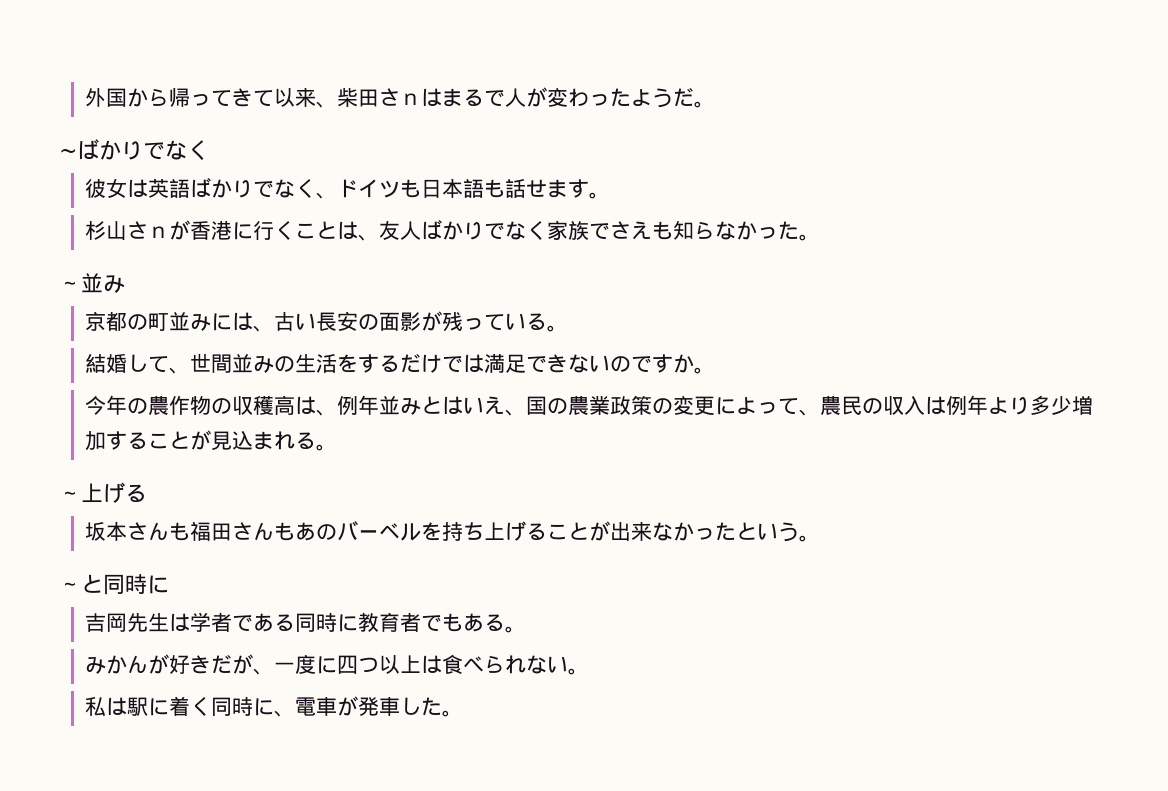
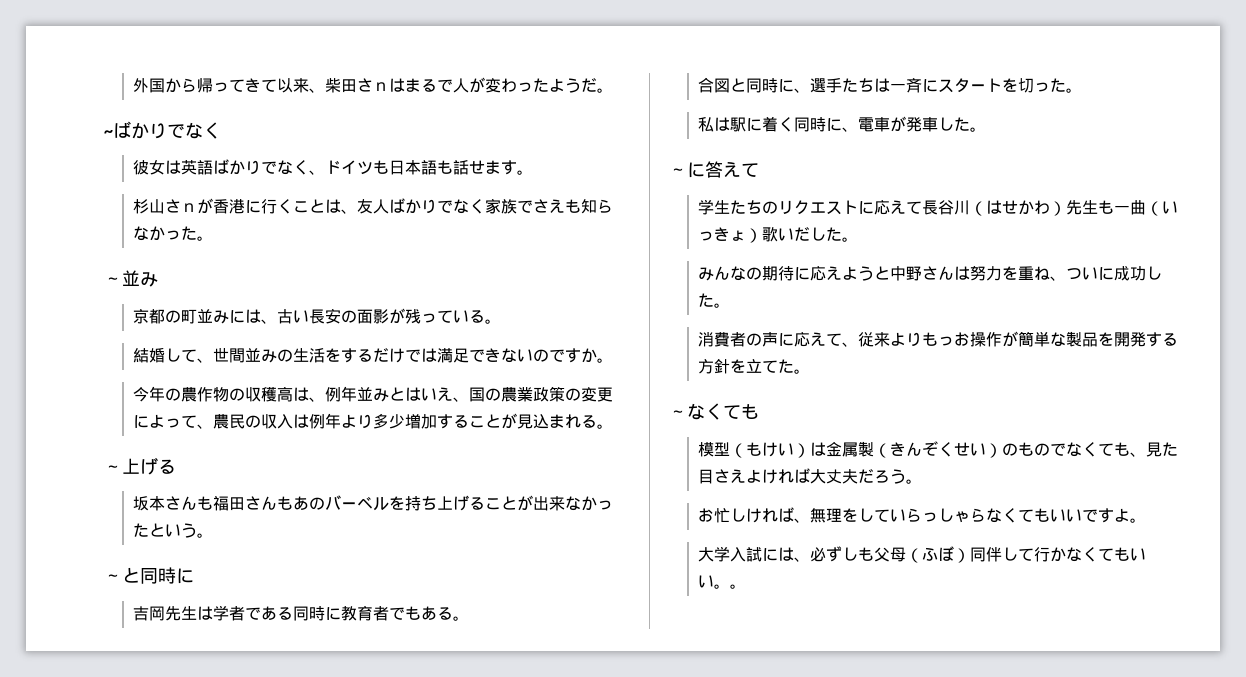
- みかんが好きだが、一度に四つ以上は食べられない。
+ 合図と同時に、選手たちは一斉にスタートを切った。
+ ～に答えて
+ 学生たちのリクエストに応えて長谷川（はせかわ）先生も一曲（いっきょ）歌いだした。
+ みんなの期待に応えようと中野さんは努力を重ね、ついに成功した。
+ 消費者の声に応えて、従来よりもっお操作が簡単な製品を開発する方針を立てた。
+ ～なくても
+ 模型（もけい）は金属製（きんぞくせい）のものでなくても、見た目さえよければ大丈夫だろう。
+ お忙しければ、無理をしていらっしゃらなくてもいいですよ。
+ 大学入試には、必ずしも父母（ふぼ）同伴して行かなくてもいい。。

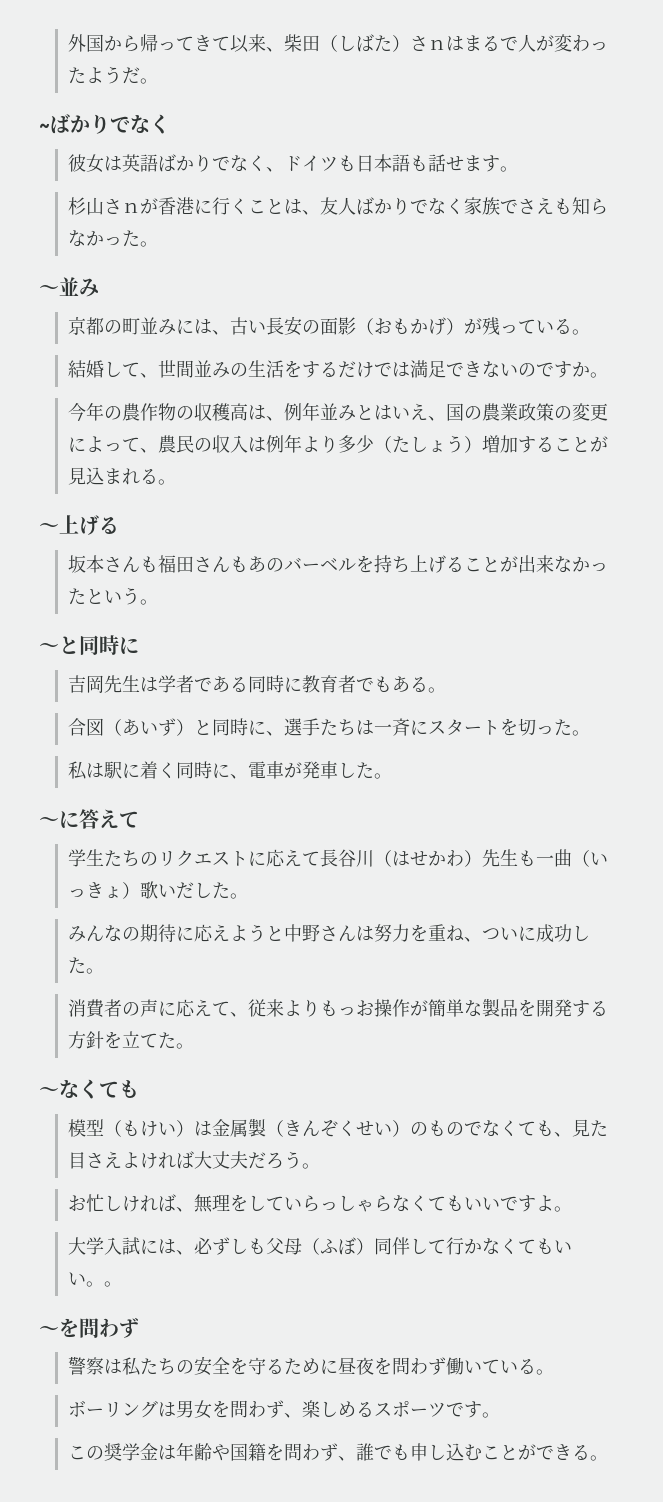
- 外国から帰ってきて以来、柴田さｎはまるで人が変わったようだ。
+ 外国から帰ってきて以来、柴田（しばた）さｎはまるで人が変わったようだ。
- 京都の町並みには、古い長安の面影が残っている。
+ 京都の町並みには、古い長安の面影（おもかげ）が残っている。
- 今年の農作物の収穫高は、例年並みとはいえ、国の農業政策の変更によって、農民の収入は例年より多少増加することが見込まれる。
+ 今年の農作物の収穫高は、例年並みとはいえ、国の農業政策の変更によって、農民の収入は例年より多少（たしょう）増加することが見込まれる。
- 合図と同時に、選手たちは一斉にスタートを切った。
+ 合図（あいず）と同時に、選手たちは一斉にスタートを切った。
+ ～を問わず
+ 警察は私たちの安全を守るために昼夜を問わず働いている。
+ ボーリングは男女を問わず、楽しめるスポーツです。
+ この奨学金は年齢や国籍を問わず、誰でも申し込むことができる。

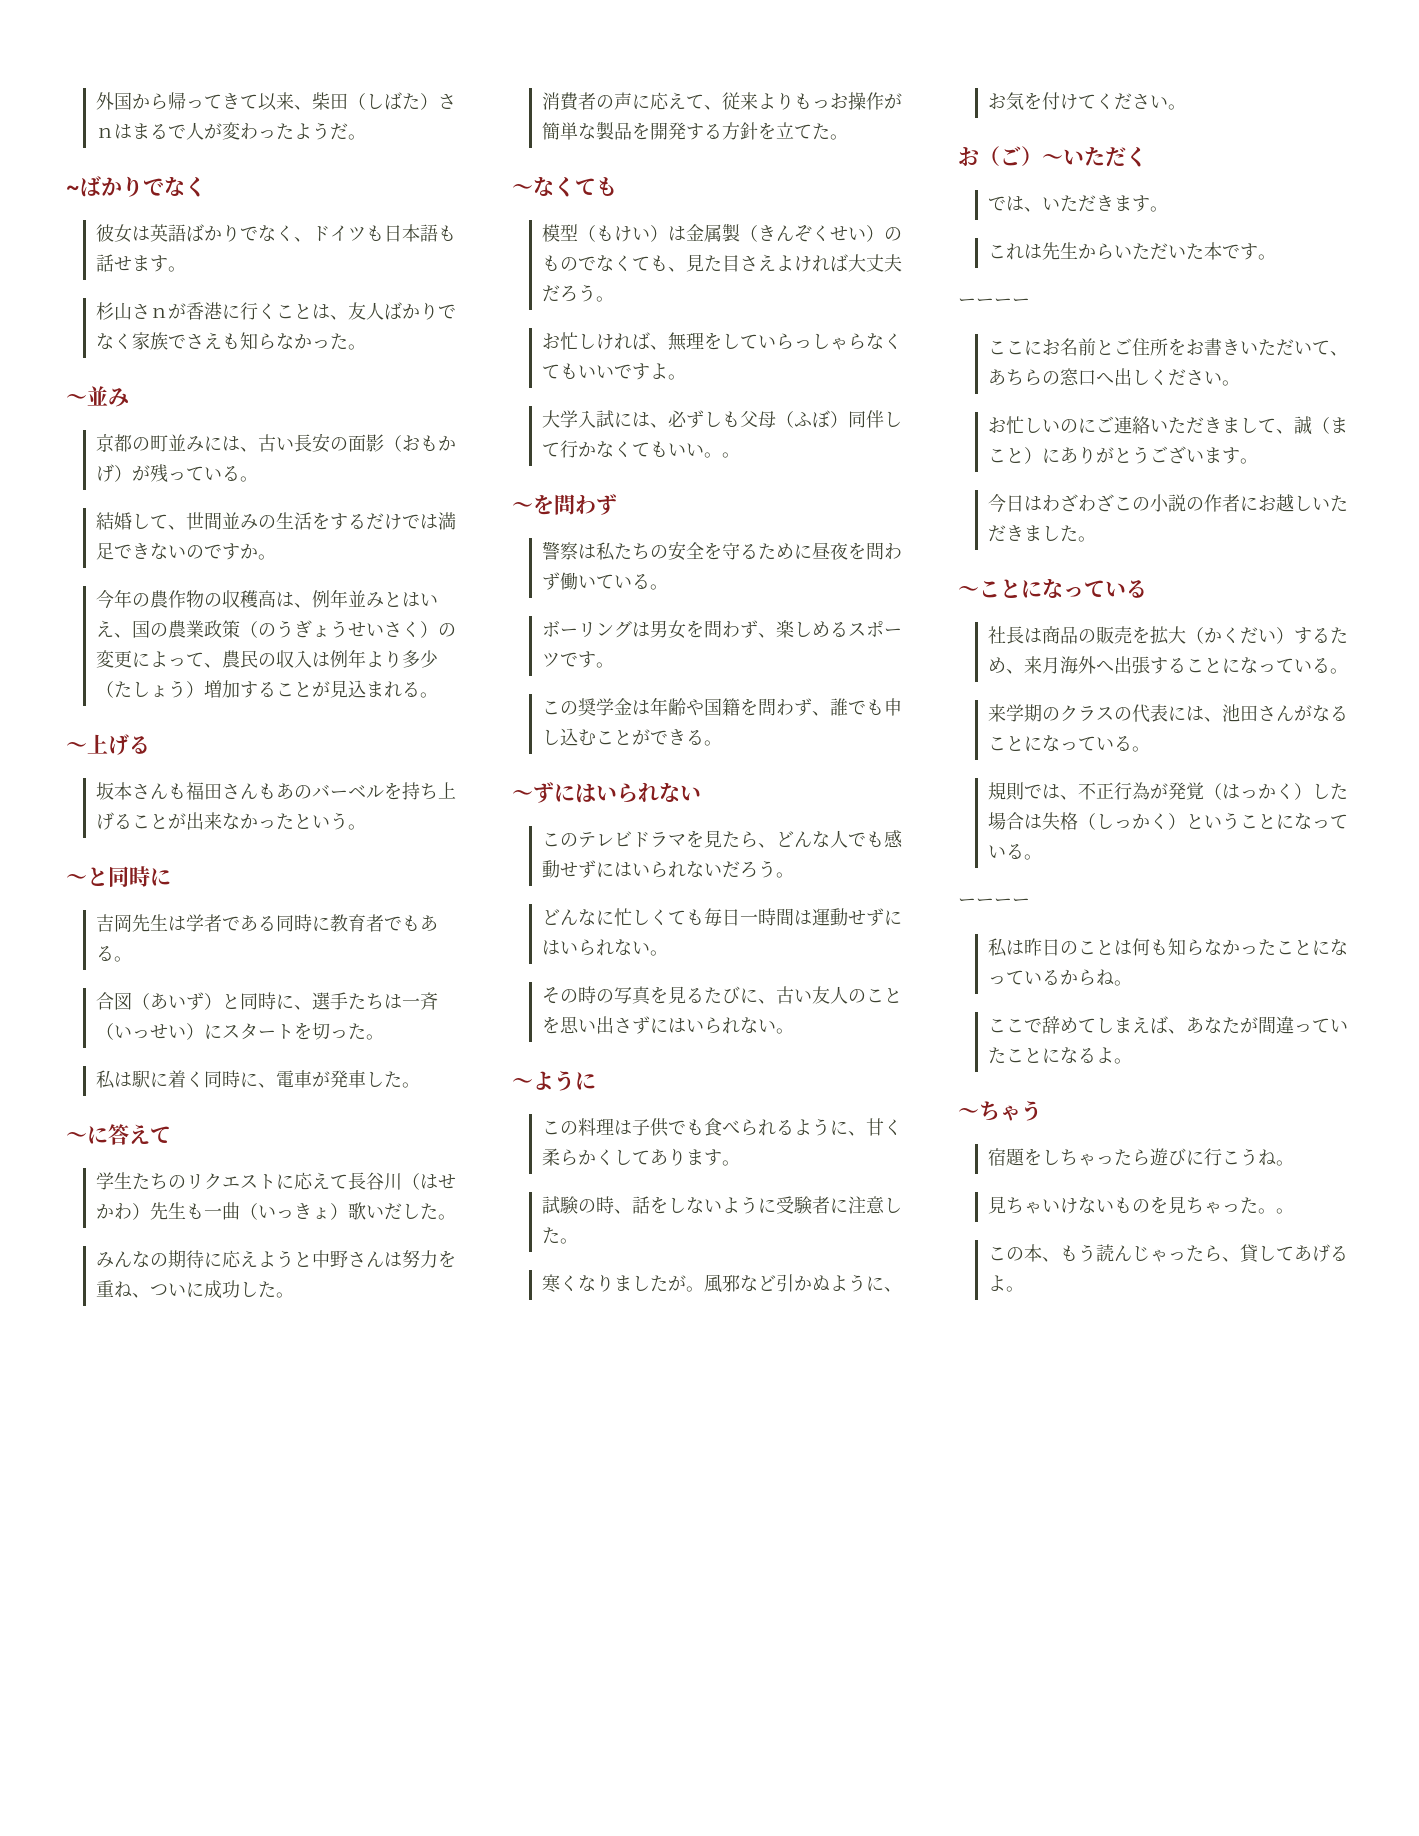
- 今年の農作物の収穫高は、例年並みとはいえ、国の農業政策の変更によって、農民の収入は例年より多少（たしょう）増加することが見込まれる。
+ 今年の農作物の収穫高は、例年並みとはいえ、国の農業政策（のうぎょうせいさく）の変更によって、農民の収入は例年より多少（たしょう）増加することが見込まれる。
- 合図（あいず）と同時に、選手たちは一斉にスタートを切った。
+ 合図（あいず）と同時に、選手たちは一斉（いっせい）にスタートを切った。
+ ～ずにはいられない
+ このテレビドラマを見たら、どんな人でも感動せずにはいられないだろう。
+ どんなに忙しくても毎日一時間は運動せずにはいられない。
+ その時の写真を見るたびに、古い友人のことを思い出さずにはいられない。
+ ～ように
+ この料理は子供でも食べられるように、甘く柔らかくしてあります。
+ 試験の時、話をしないように受験者に注意した。
+ 寒くなりましたが。風邪など引かぬように、お気を付けてください。
+ お（ご）～いただく
+ では、いただきます。
+ これは先生からいただいた本です。
+ ーーーー
+ ここにお名前とご住所をお書きいただいて、あちらの窓口へ出しください。
+ お忙しいのにご連絡いただきまして、誠（まこと）にありがとうございます。
+ 今日はわざわざこの小説の作者にお越しいただきました。
+ ～ことになっている
+ 社長は商品の販売を拡大（かくだい）するため、来月海外へ出張することになっている。
+ 来学期のクラスの代表には、池田さんがなることになっている。
+ 規則では、不正行為が発覚（はっかく）した場合は失格（しっかく）ということになっている。
+ ーーーー
+ 私は昨日のことは何も知らなかったことになっているからね。
+ ここで辞めてしまえば、あなたが間違っていたことになるよ。
+ ～ちゃう
+ 宿題をしちゃったら遊びに行こうね。
+ 見ちゃいけないものを見ちゃった。。
+ この本、もう読んじゃったら、貸してあげるよ。

